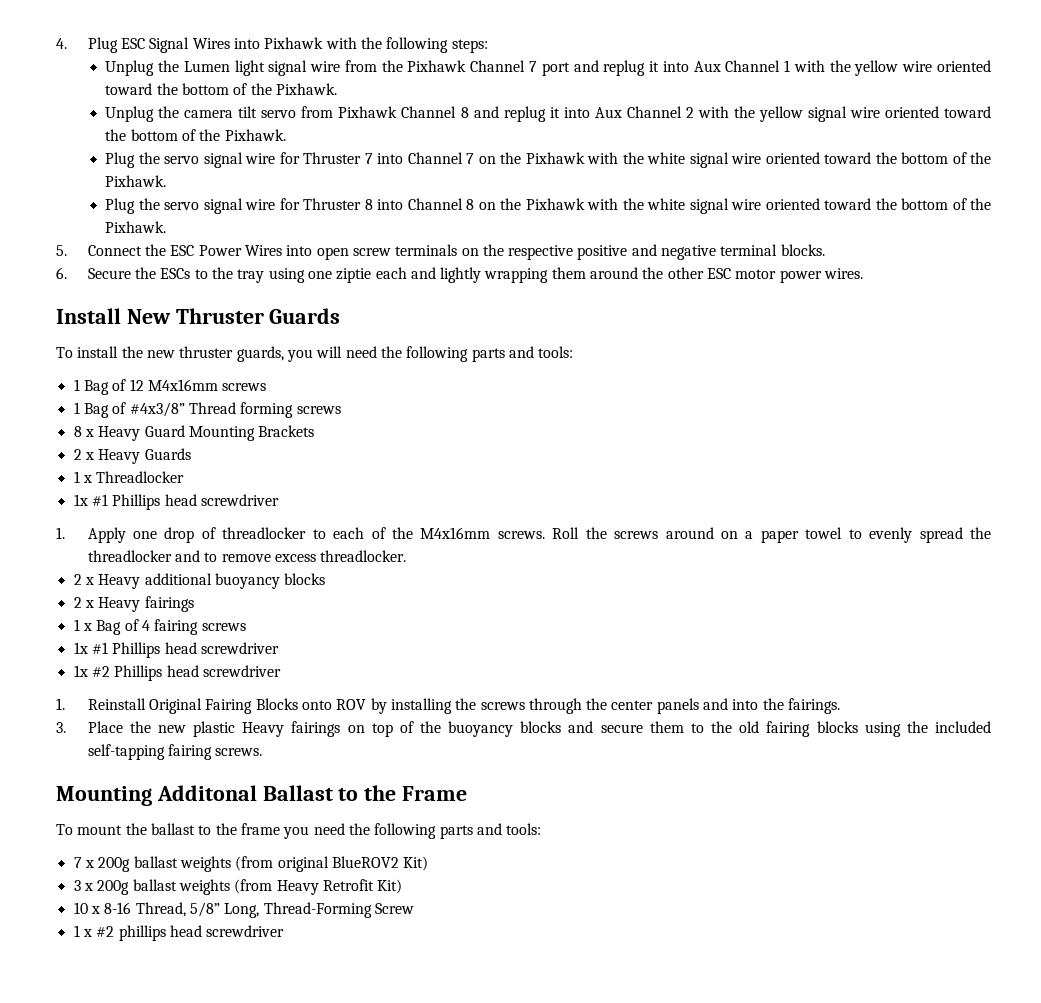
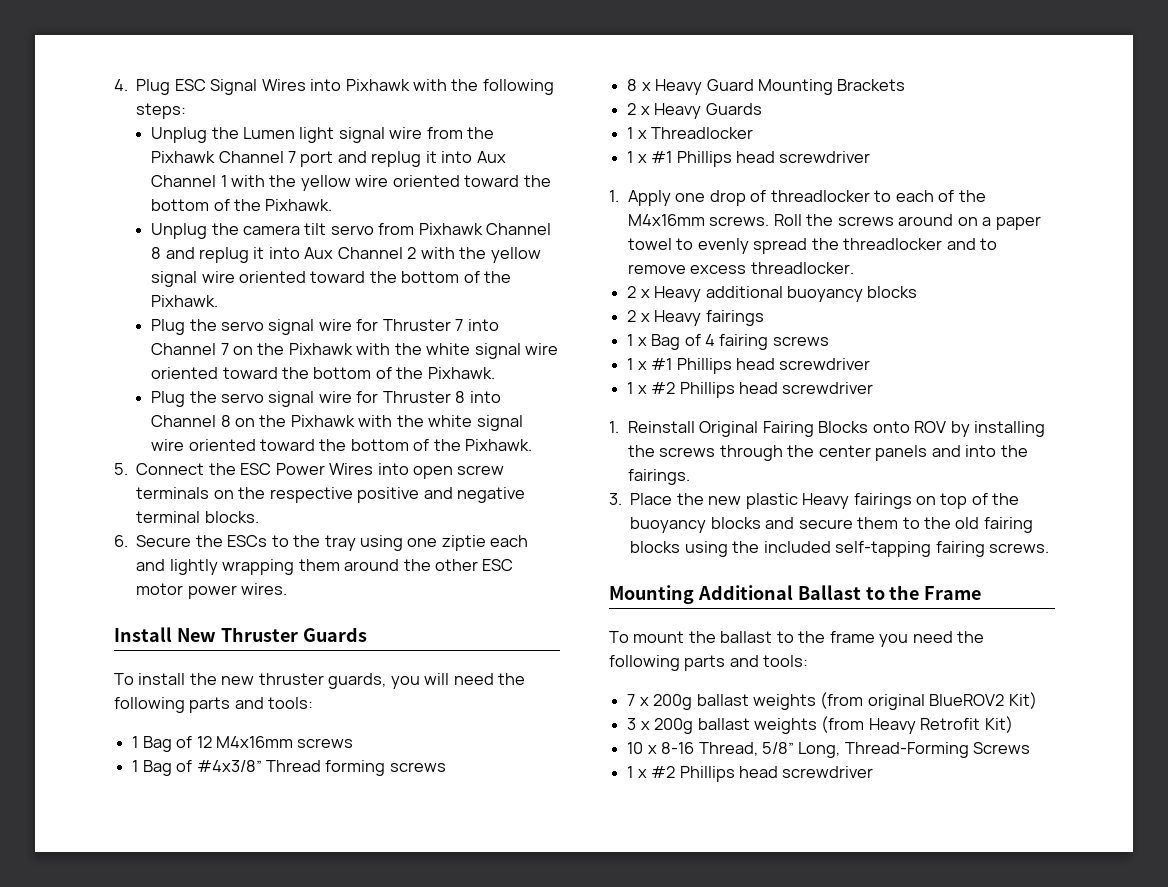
  1 x Threadlocker
- 1x #1 Phillips head screwdriver
+ 1 x #1 Phillips head screwdriver
  1 x Bag of 4 fairing screws
- 1x #1 Phillips head screwdriver
- 1x #2 Phillips head screwdriver
+ 1 x #1 Phillips head screwdriver
+ 1 x #2 Phillips head screwdriver
- Mounting Additonal Ballast to the Frame
+ Mounting Additional Ballast to the Frame
- 10 x 8-16 Thread, 5/8” Long, Thread-Forming Screw
- 1 x #2 phillips head screwdriver
+ 10 x 8-16 Thread, 5/8” Long, Thread-Forming Screws
+ 1 x #2 Phillips head screwdriver

